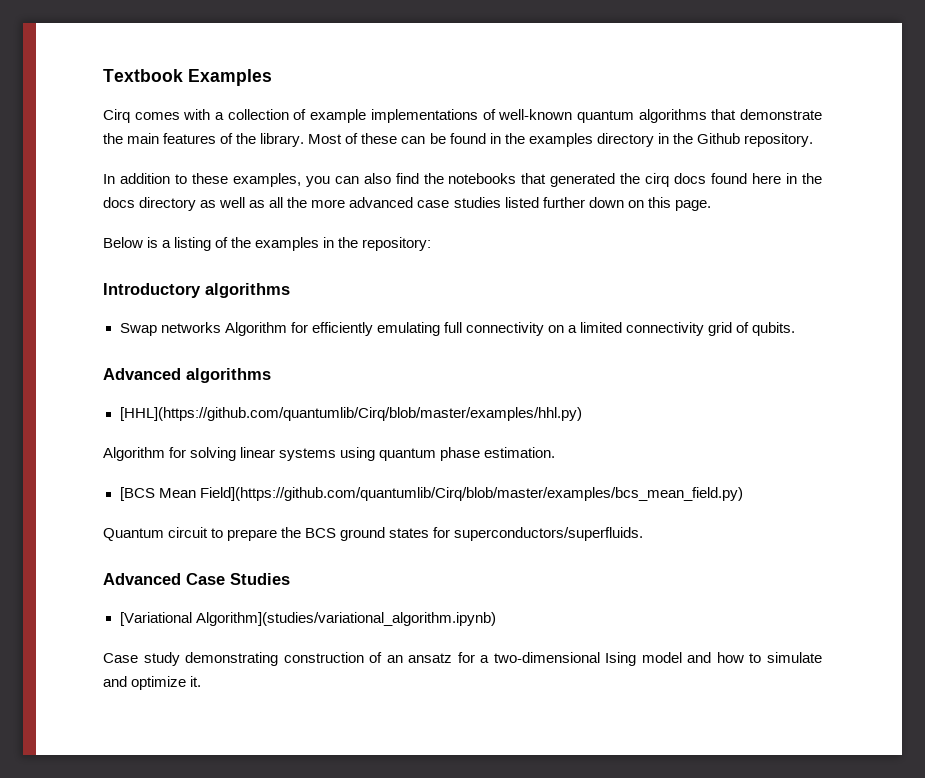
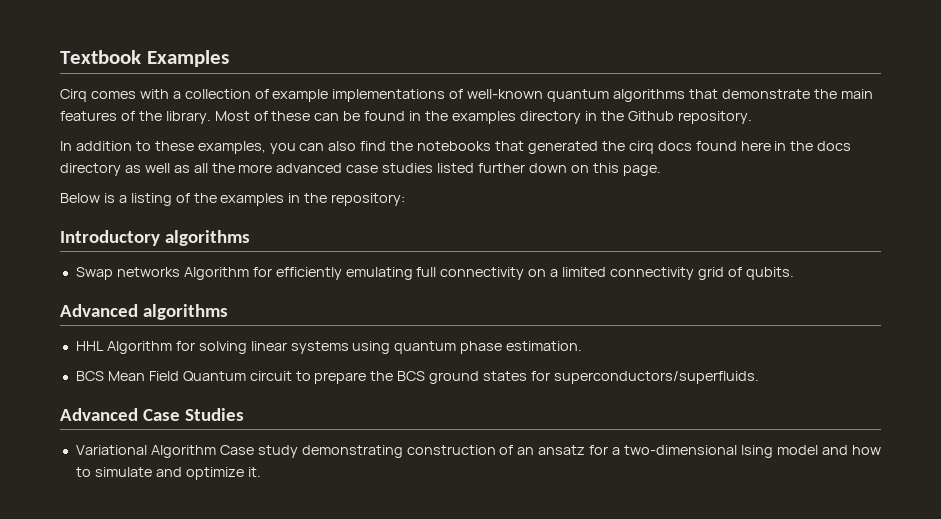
- [HHL](https://github.com/quantumlib/Cirq/blob/master/examples/hhl.py)
- Algorithm for solving linear systems using quantum phase estimation.
+ HHL Algorithm for solving linear systems using quantum phase estimation.
- [BCS Mean Field](https://github.com/quantumlib/Cirq/blob/master/examples/bcs_mean_field.py)
- Quantum circuit to prepare the BCS ground states for superconductors/superfluids.
+ BCS Mean Field Quantum circuit to prepare the BCS ground states for superconductors/superfluids.
- [Variational Algorithm](studies/variational_algorithm.ipynb)
- Case study demonstrating construction of an ansatz for a two-dimensional Ising model and how to simulate and optimize it.
+ Variational Algorithm Case study demonstrating construction of an ansatz for a two-dimensional Ising model and how to simulate and optimize it.

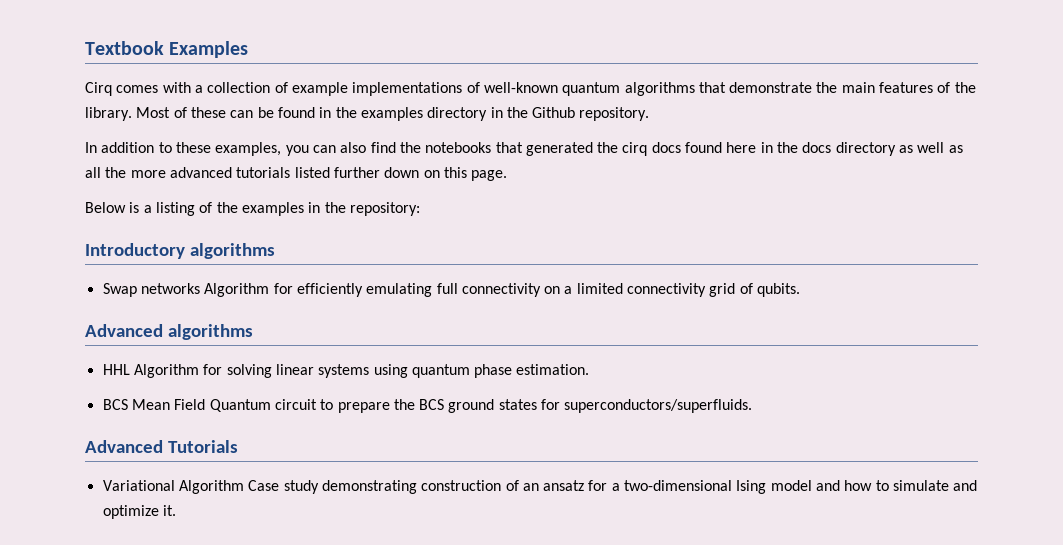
- In addition to these examples, you can also find the notebooks that generated the cirq docs found here in the docs directory as well as all the more advanced case studies listed further down on this page.
+ In addition to these examples, you can also find the notebooks that generated the cirq docs found here in the docs directory as well as all the more advanced tutorials listed further down on this page.
- Advanced Case Studies
+ Advanced Tutorials

